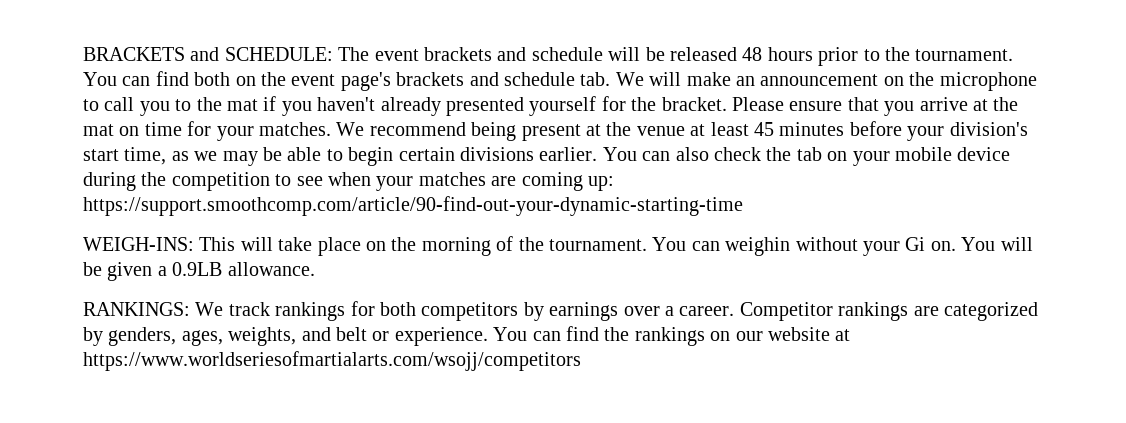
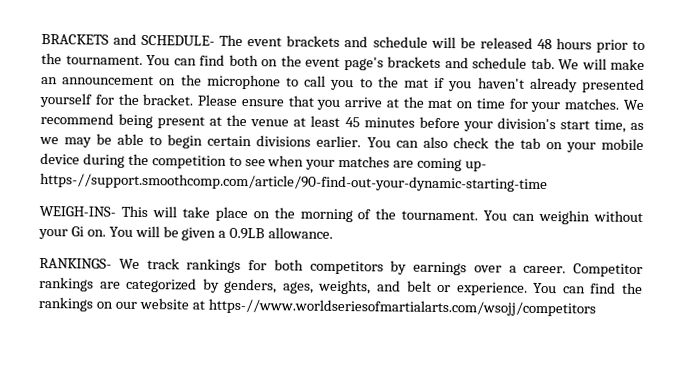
- BRACKETS and SCHEDULE: The event brackets and schedule will be released 48 hours prior to the tournament.
+ BRACKETS and SCHEDULE- The event brackets and schedule will be released 48 hours prior to the tournament.
- You can also check the tab on your mobile device during the competition to see when your matches are coming up: https://support.smoothcomp.com/article/90-find-out-your-dynamic-starting-time
- WEIGH-INS: This will take place on the morning of the tournament.
+ You can also check the tab on your mobile device during the competition to see when your matches are coming up- https-//support.smoothcomp.com/article/90-find-out-your-dynamic-starting-time
+ WEIGH-INS- This will take place on the morning of the tournament.
- RANKINGS: We track rankings for both competitors by earnings over a career.
+ RANKINGS- We track rankings for both competitors by earnings over a career.
- You can find the rankings on our website at https://www.worldseriesofmartialarts.com/wsojj/competitors
+ You can find the rankings on our website at https-//www.worldseriesofmartialarts.com/wsojj/competitors

